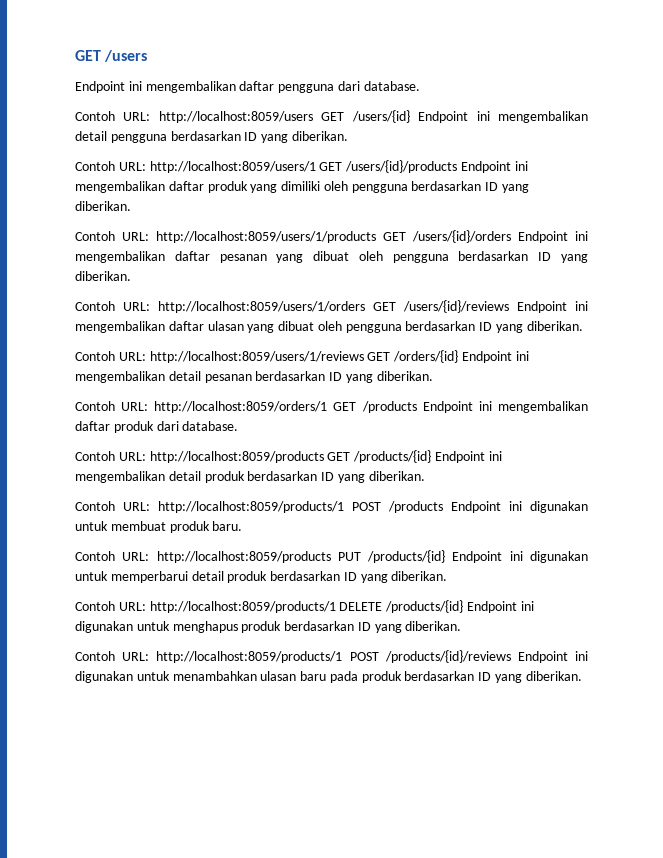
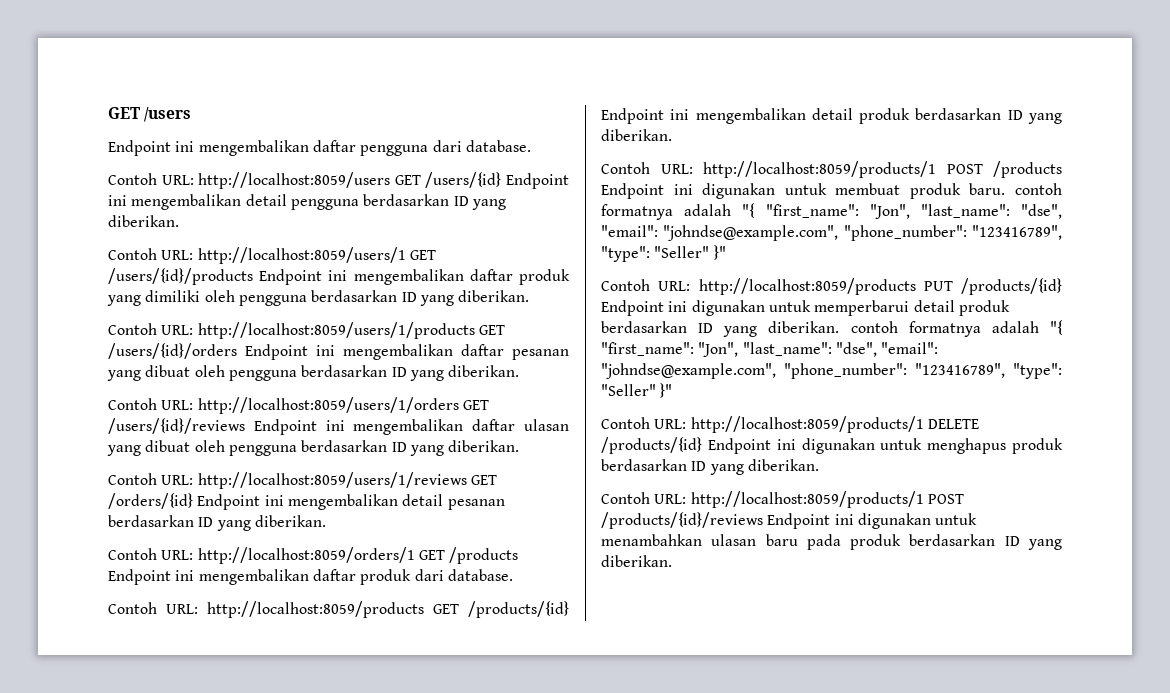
- Contoh URL: http://localhost:8059/products/1 POST /products Endpoint ini digunakan untuk membuat produk baru.
+ Contoh URL: http://localhost:8059/products/1 POST /products Endpoint ini digunakan untuk membuat produk baru. contoh formatnya adalah "{ "first_name": "Jon", "last_name": "dse", "email": "johndse@example.com", "phone_number": "123416789", "type": "Seller" }"
- Contoh URL: http://localhost:8059/products PUT /products/{id} Endpoint ini digunakan untuk memperbarui detail produk berdasarkan ID yang diberikan.
+ Contoh URL: http://localhost:8059/products PUT /products/{id} Endpoint ini digunakan untuk memperbarui detail produk berdasarkan ID yang diberikan. contoh formatnya adalah "{ "first_name": "Jon", "last_name": "dse", "email": "johndse@example.com", "phone_number": "123416789", "type": "Seller" }"

